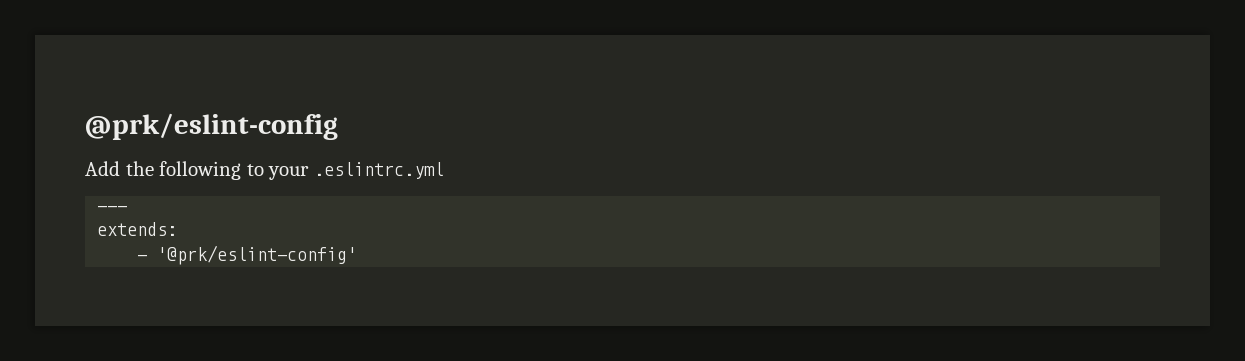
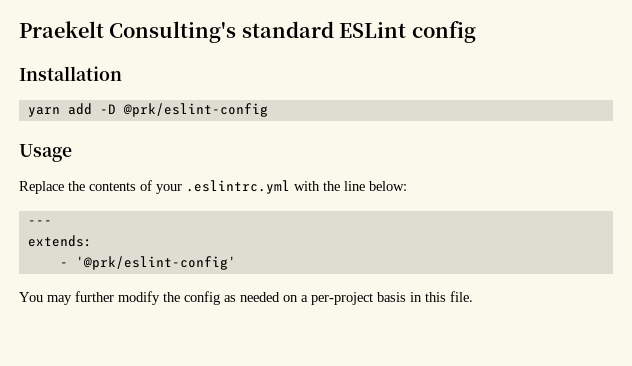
- @prk/eslint-config
- Add the following to your .eslintrc.yml
+ Praekelt Consulting's standard ESLint config
+ Installation
+ yarn add -D @prk/eslint-config
+ Usage
+ Replace the contents of your .eslintrc.yml with the line below:
  ---
  extends:
  - '@prk/eslint-config'
+ You may further modify the config as needed on a per-project basis in this file.

